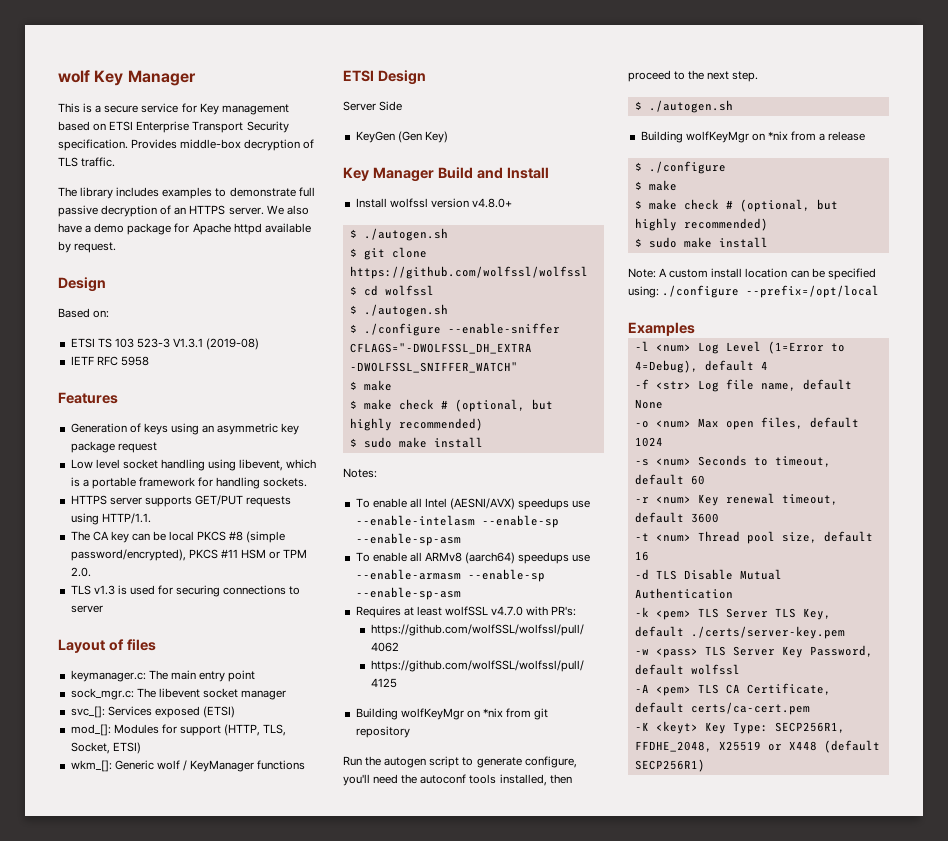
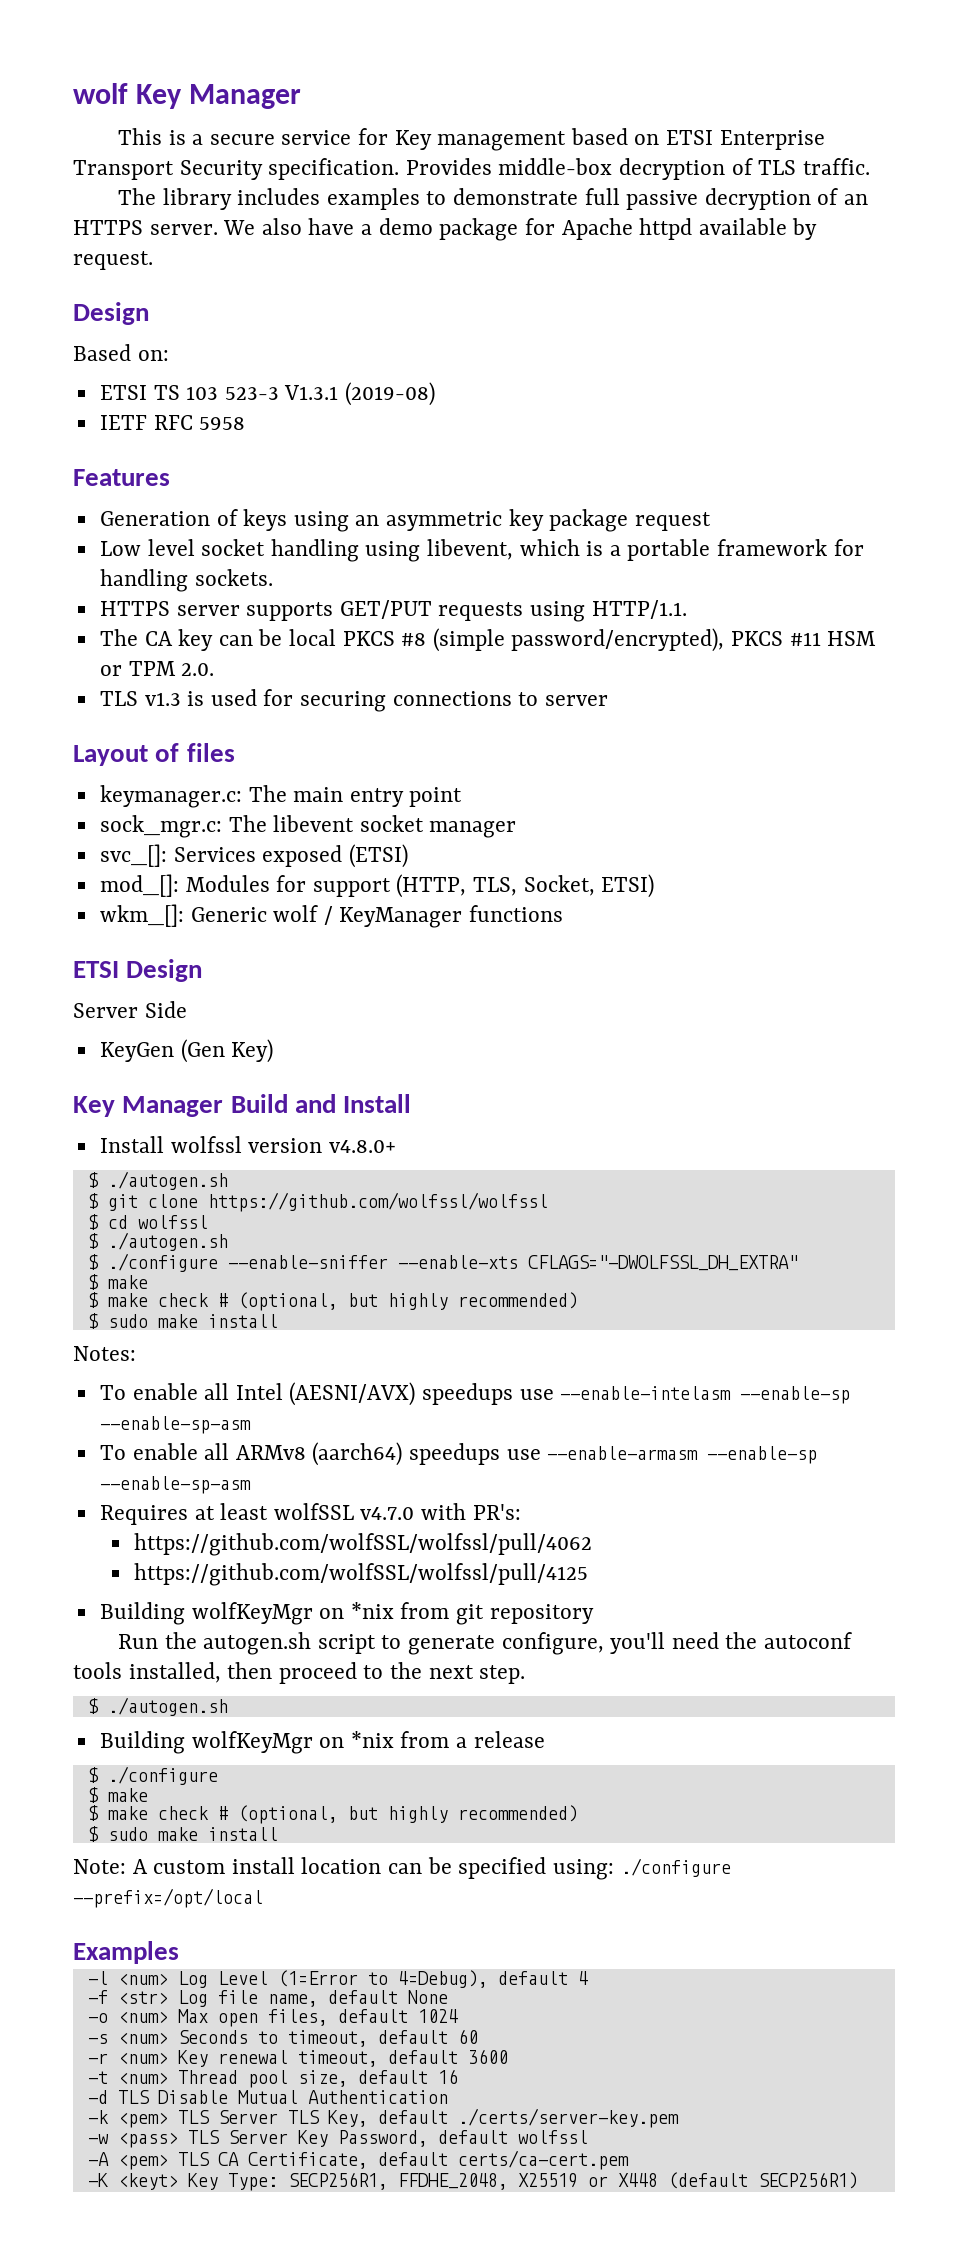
- $ ./configure --enable-sniffer CFLAGS="-DWOLFSSL_DH_EXTRA -DWOLFSSL_SNIFFER_WATCH"
+ $ ./configure --enable-sniffer --enable-xts CFLAGS="-DWOLFSSL_DH_EXTRA"
- Run the autogen script to generate configure, you'll need the autoconf tools installed, then proceed to the next step.
+ Run the autogen.sh script to generate configure, you'll need the autoconf tools installed, then proceed to the next step.

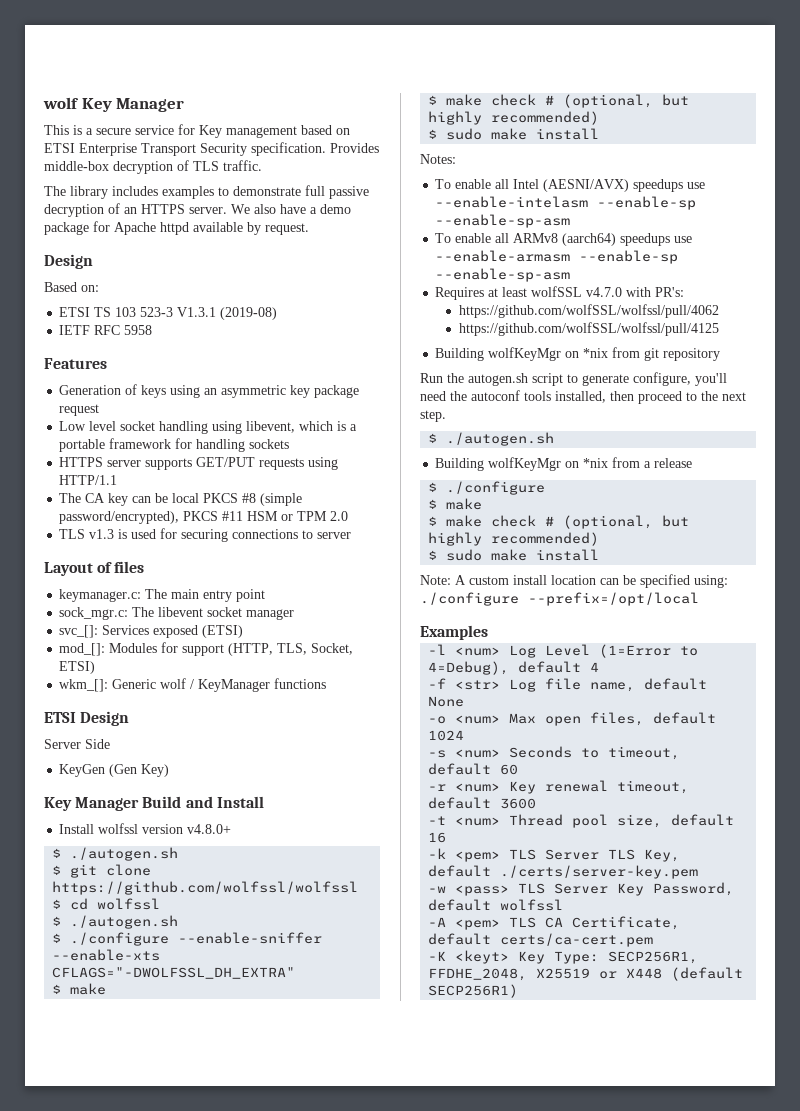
- Low level socket handling using libevent, which is a portable framework for handling sockets.
+ Low level socket handling using libevent, which is a portable framework for handling sockets
- HTTPS server supports GET/PUT requests using HTTP/1.1.
+ HTTPS server supports GET/PUT requests using HTTP/1.1
- The CA key can be local PKCS #8 (simple password/encrypted), PKCS #11 HSM or TPM 2.0.
+ The CA key can be local PKCS #8 (simple password/encrypted), PKCS #11 HSM or TPM 2.0
- -d TLS Disable Mutual Authentication

